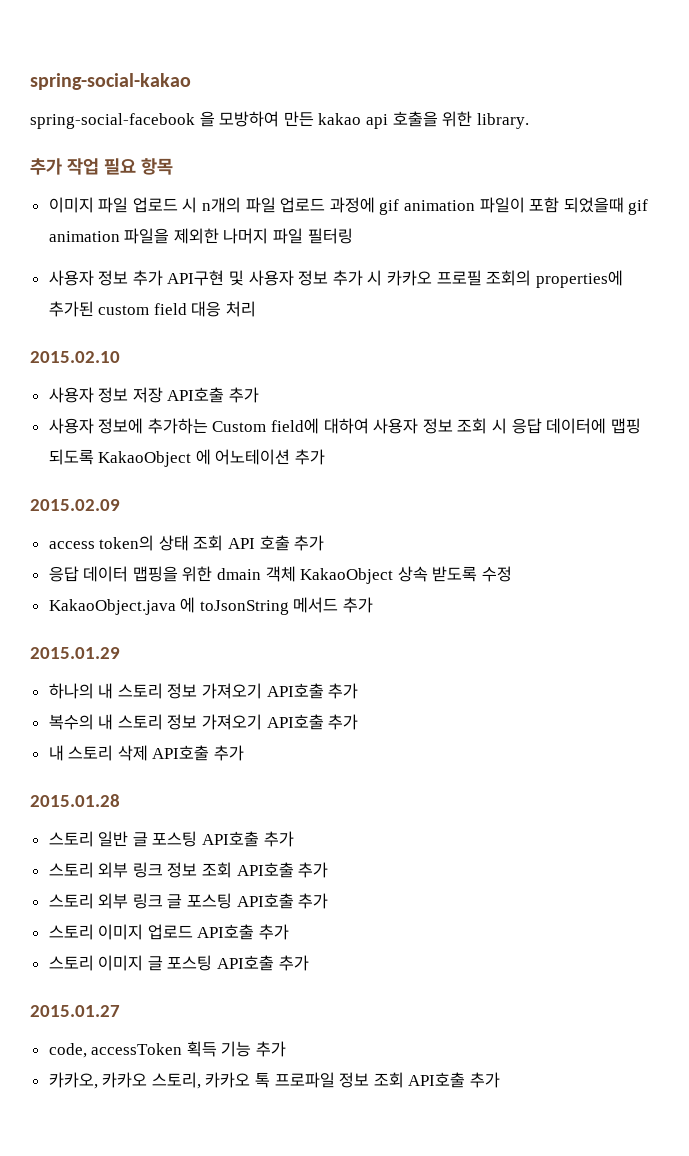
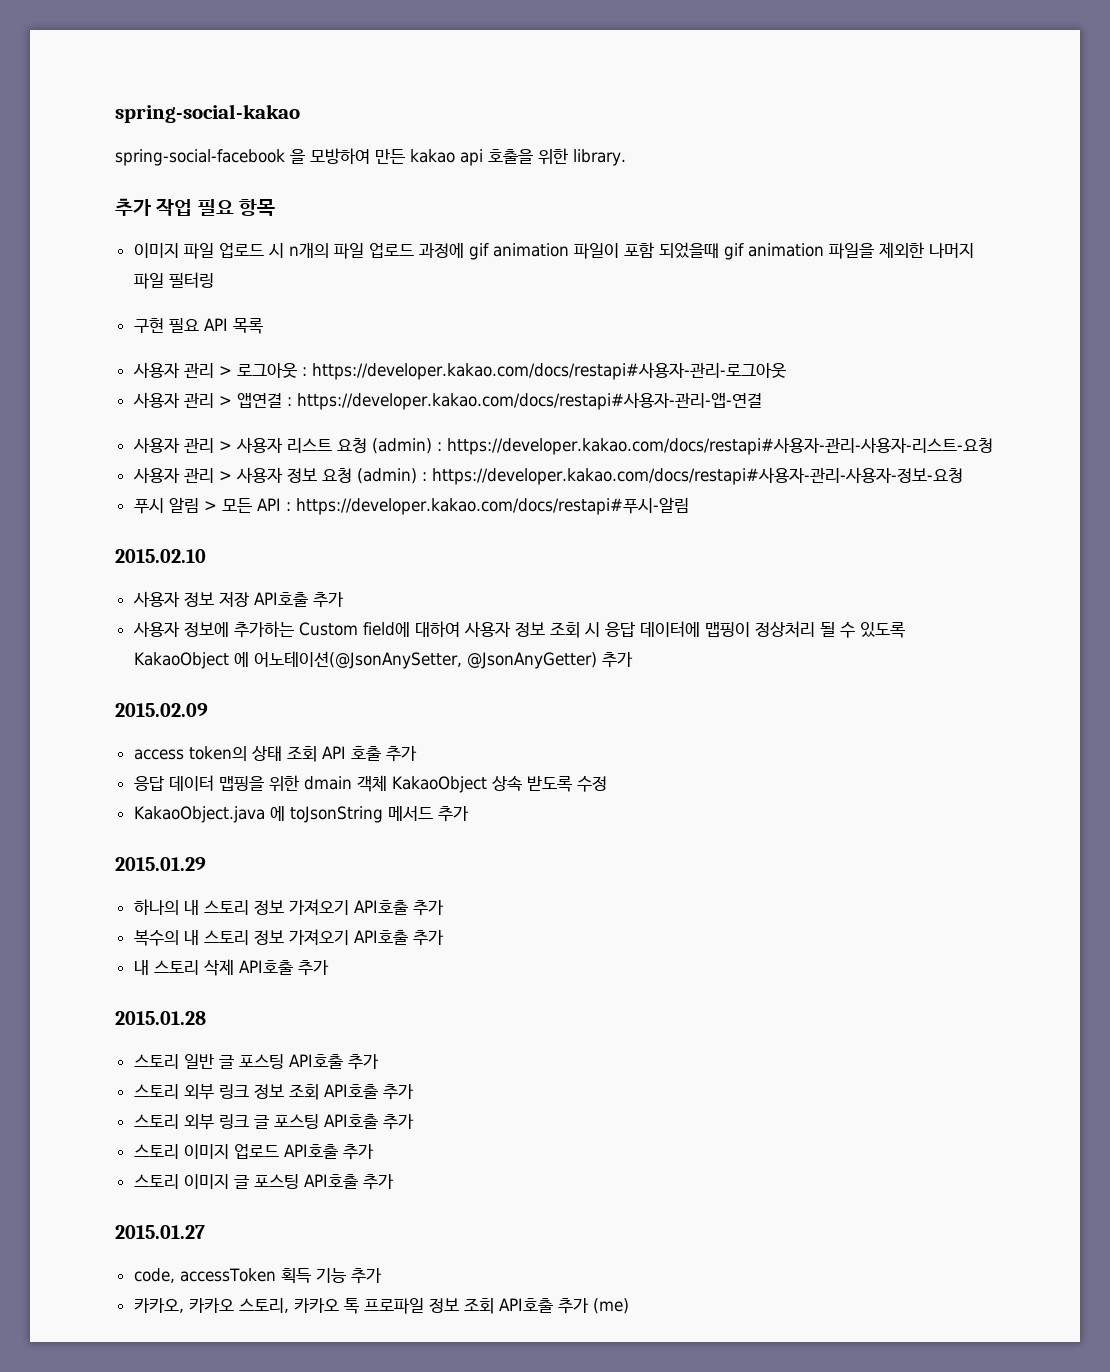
- 사용자 정보 추가 API구현 및 사용자 정보 추가 시 카카오 프로필 조회의 properties에 추가된 custom field 대응 처리
+ 구현 필요 API 목록
+ 사용자 관리 > 로그아웃 : https://developer.kakao.com/docs/restapi#사용자-관리-로그아웃
+ 사용자 관리 > 앱연결 : https://developer.kakao.com/docs/restapi#사용자-관리-앱-연결
+ 사용자 관리 > 사용자 리스트 요청 (admin) : https://developer.kakao.com/docs/restapi#사용자-관리-사용자-리스트-요청
+ 사용자 관리 > 사용자 정보 요청 (admin) : https://developer.kakao.com/docs/restapi#사용자-관리-사용자-정보-요청
+ 푸시 알림 > 모든 API : https://developer.kakao.com/docs/restapi#푸시-알림
- 사용자 정보에 추가하는 Custom field에 대하여 사용자 정보 조회 시 응답 데이터에 맵핑 되도록 KakaoObject 에 어노테이션 추가
+ 사용자 정보에 추가하는 Custom field에 대하여 사용자 정보 조회 시 응답 데이터에 맵핑이 정상처리 될 수 있도록 KakaoObject 에 어노테이션(@JsonAnySetter, @JsonAnyGetter) 추가
- 카카오, 카카오 스토리, 카카오 톡 프로파일 정보 조회 API호출 추가
+ 카카오, 카카오 스토리, 카카오 톡 프로파일 정보 조회 API호출 추가 (me)

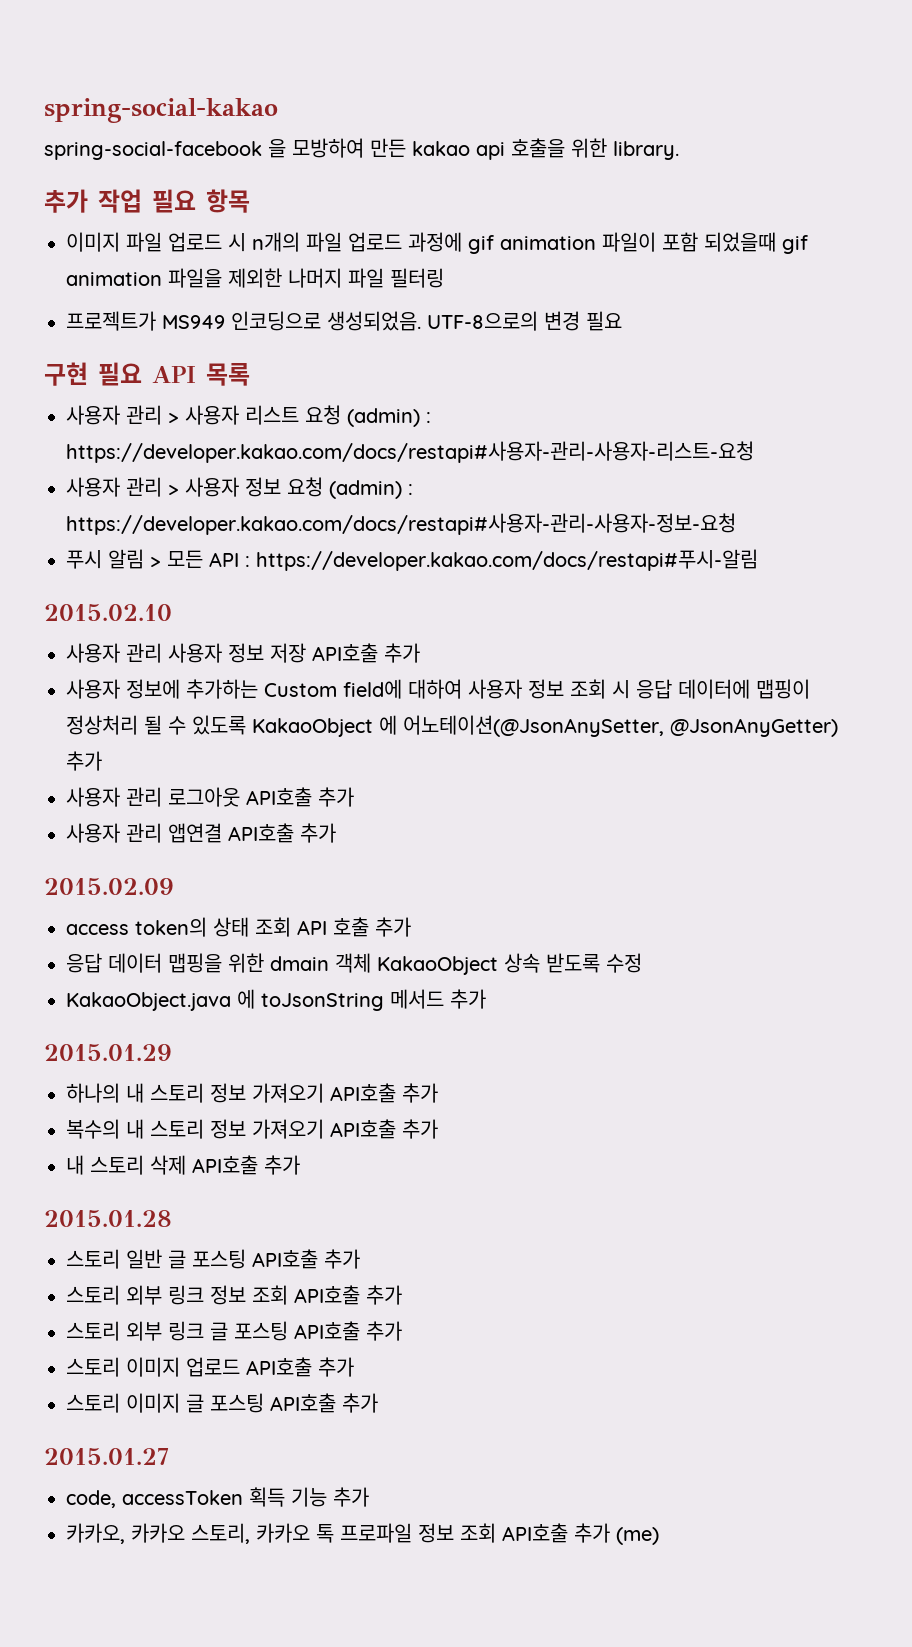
+ 프로젝트가 MS949 인코딩으로 생성되었음. UTF-8으로의 변경 필요
  구현 필요 API 목록
- 사용자 관리 > 로그아웃 : https://developer.kakao.com/docs/restapi#사용자-관리-로그아웃
- 사용자 관리 > 앱연결 : https://developer.kakao.com/docs/restapi#사용자-관리-앱-연결
- 사용자 정보 저장 API호출 추가
+ 사용자 관리 사용자 정보 저장 API호출 추가
+ 사용자 관리 로그아웃 API호출 추가
+ 사용자 관리 앱연결 API호출 추가

